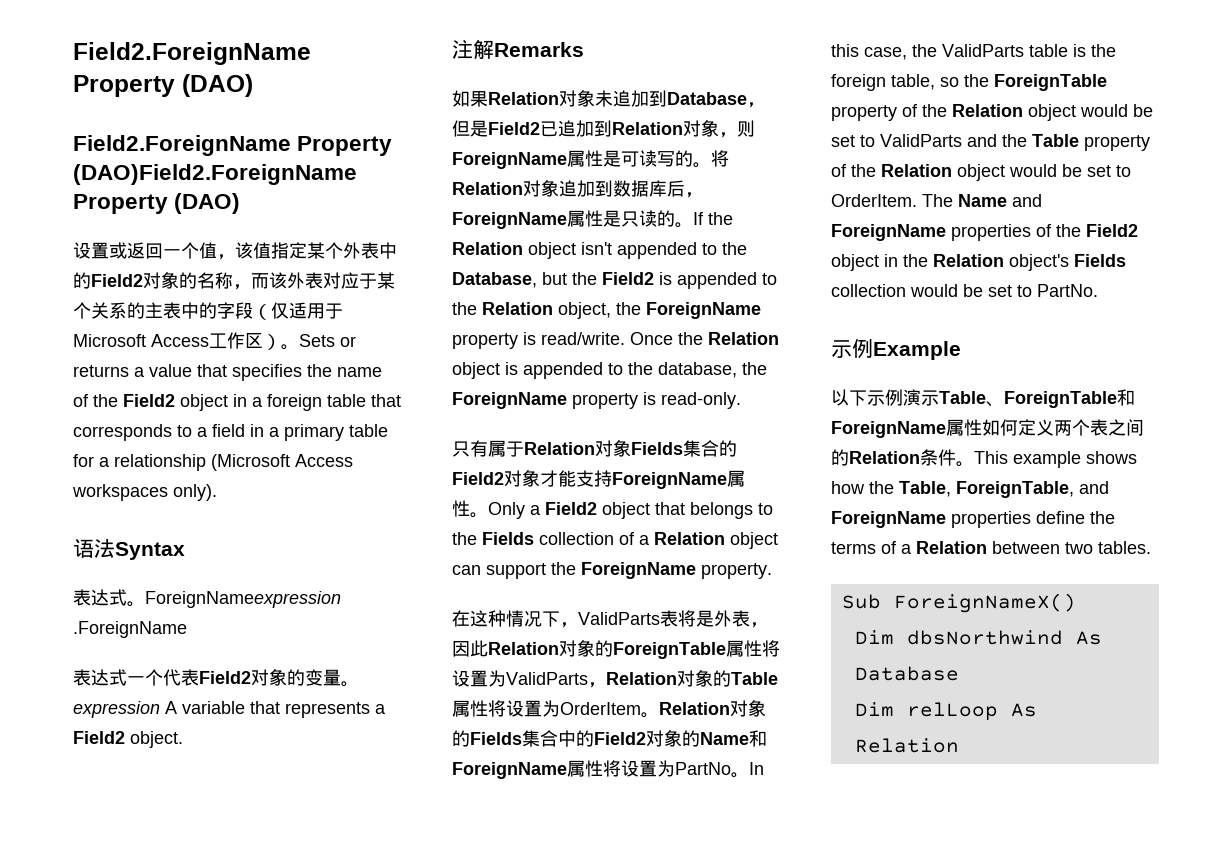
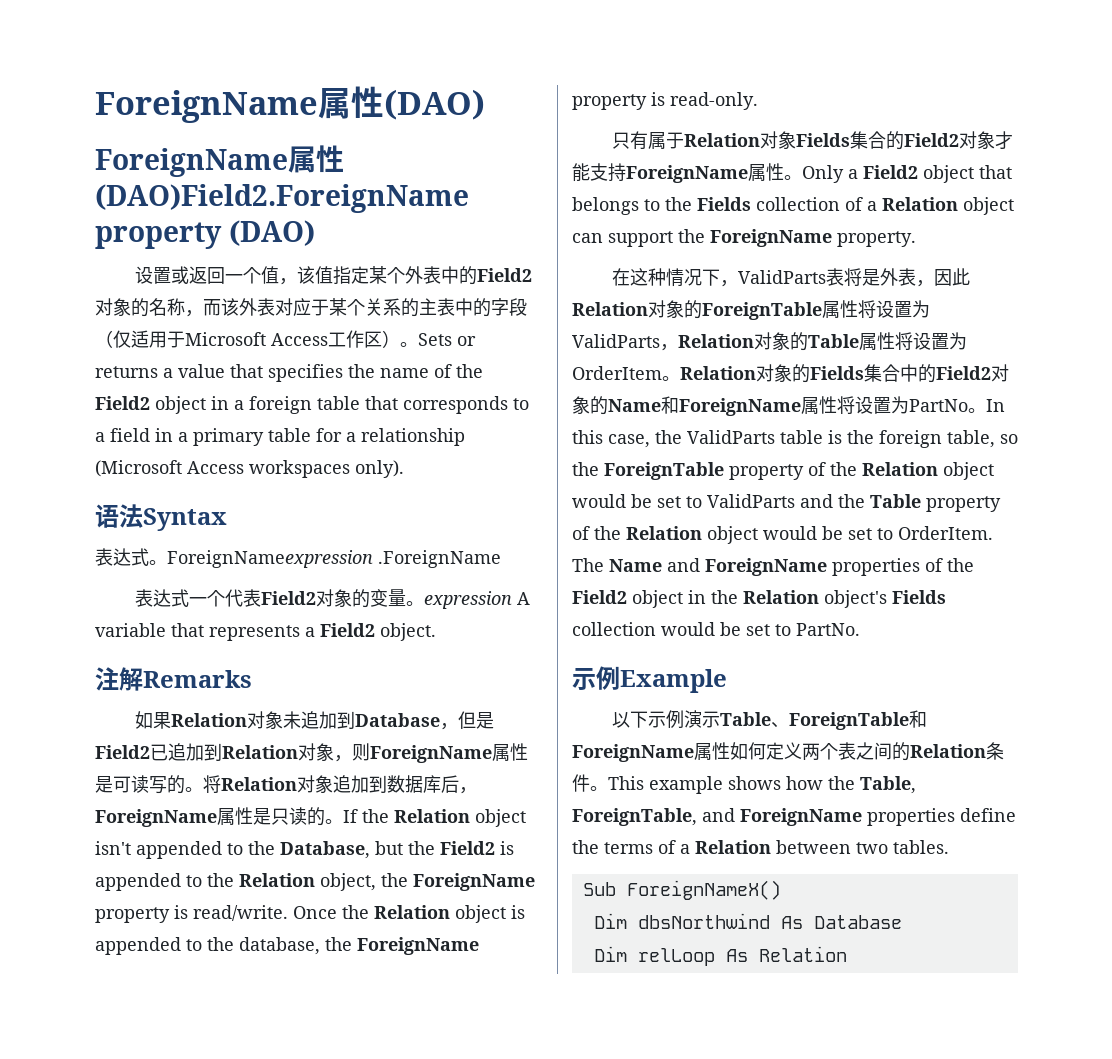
- Field2.ForeignName Property (DAO)
- Field2.ForeignName Property (DAO)Field2.ForeignName Property (DAO)
+ ForeignName属性(DAO)
+ ForeignName属性(DAO)Field2.ForeignName property (DAO)

